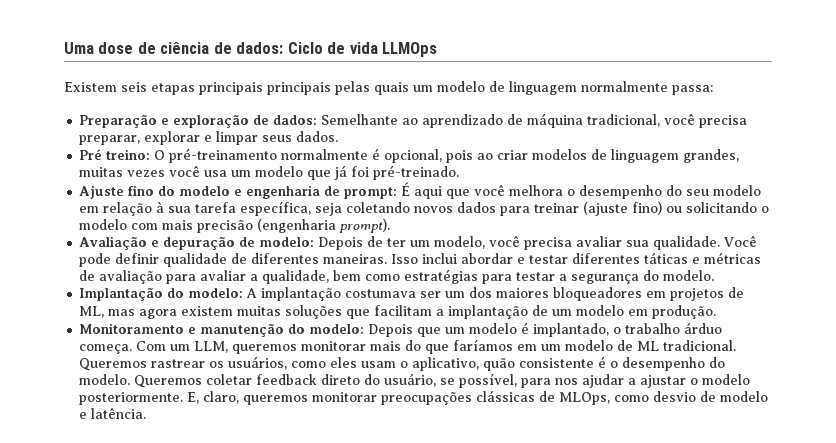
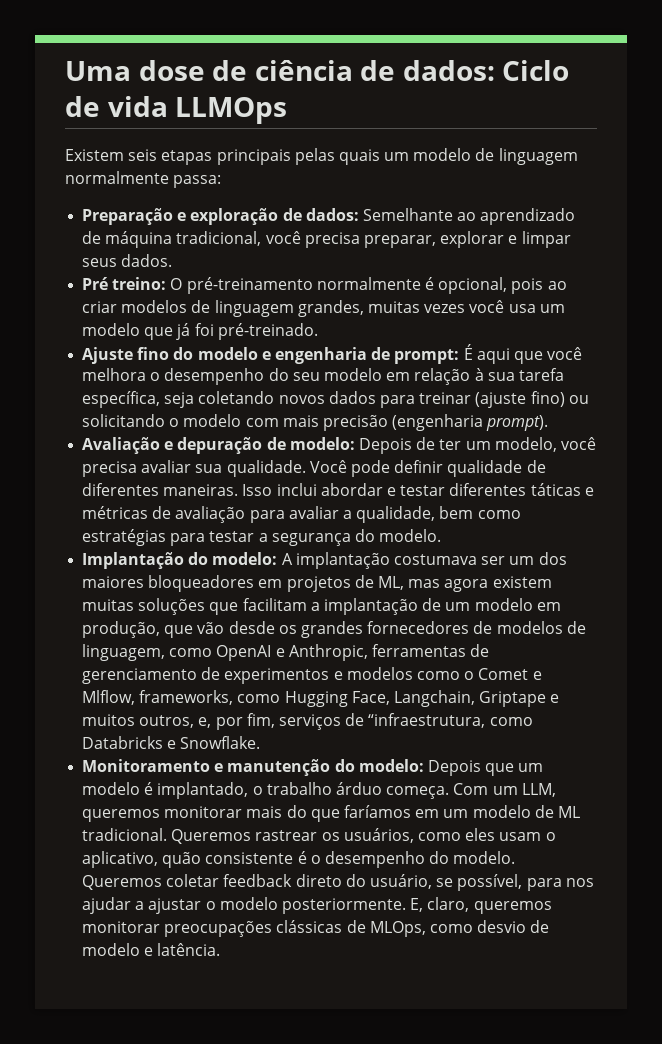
- Existem seis etapas principais principais pelas quais um modelo de linguagem normalmente passa:
+ Existem seis etapas principais pelas quais um modelo de linguagem normalmente passa:
- Implantação do modelo: A implantação costumava ser um dos maiores bloqueadores em projetos de ML, mas agora existem muitas soluções que facilitam a implantação de um modelo em produção.
+ Implantação do modelo: A implantação costumava ser um dos maiores bloqueadores em projetos de ML, mas agora existem muitas soluções que facilitam a implantação de um modelo em produção, que vão desde os grandes fornecedores de modelos de linguagem, como OpenAI e Anthropic, ferramentas de gerenciamento de experimentos e modelos como o Comet e Mlflow, frameworks, como Hugging Face, Langchain, Griptape e muitos outros, e, por fim, serviços de “infraestrutura, como Databricks e Snowflake.

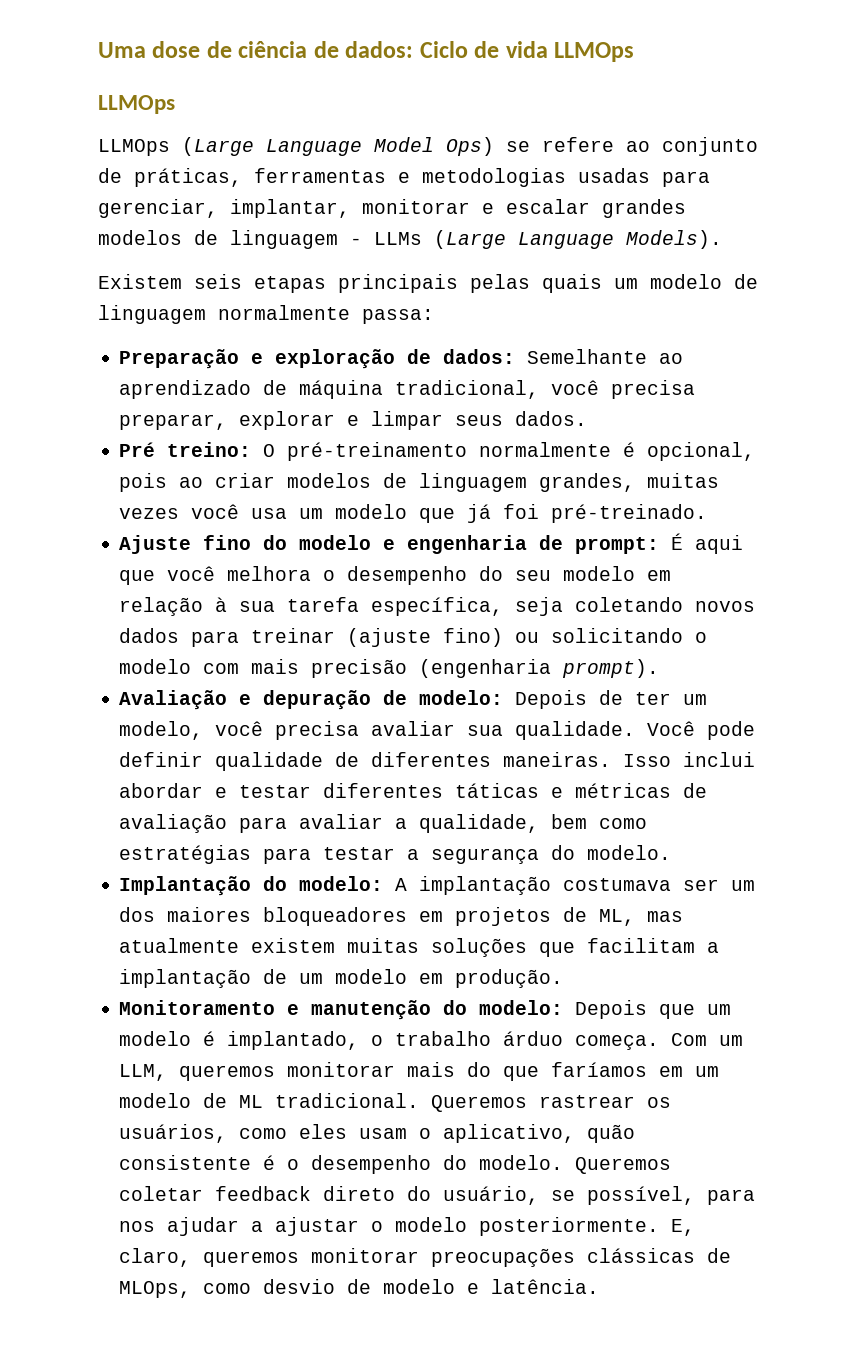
  Uma dose de ciência de dados: Ciclo de vida LLMOps
+ LLMOps
+ LLMOps (Large Language Model Ops) se refere ao conjunto de práticas, ferramentas e metodologias usadas para gerenciar, implantar, monitorar e escalar grandes modelos de linguagem - LLMs (Large Language Models).
- Implantação do modelo: A implantação costumava ser um dos maiores bloqueadores em projetos de ML, mas agora existem muitas soluções que facilitam a implantação de um modelo em produção, que vão desde os grandes fornecedores de modelos de linguagem, como OpenAI e Anthropic, ferramentas de gerenciamento de experimentos e modelos como o Comet e Mlflow, frameworks, como Hugging Face, Langchain, Griptape e muitos outros, e, por fim, serviços de “infraestrutura, como Databricks e Snowflake.
+ Implantação do modelo: A implantação costumava ser um dos maiores bloqueadores em projetos de ML, mas atualmente existem muitas soluções que facilitam a implantação de um modelo em produção.

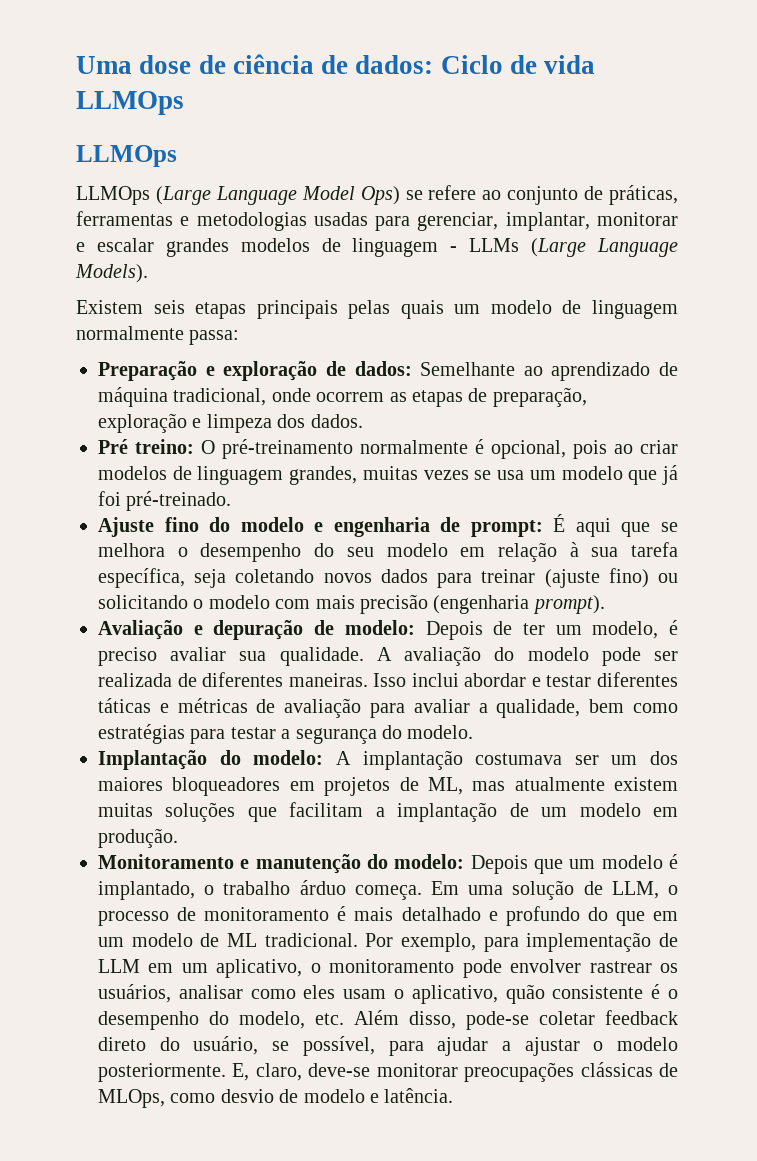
- Preparação e exploração de dados: Semelhante ao aprendizado de máquina tradicional, você precisa preparar, explorar e limpar seus dados.
+ Preparação e exploração de dados: Semelhante ao aprendizado de máquina tradicional, onde ocorrem as etapas de preparação, exploração e limpeza dos dados.
- Pré treino: O pré-treinamento normalmente é opcional, pois ao criar modelos de linguagem grandes, muitas vezes você usa um modelo que já foi pré-treinado.
+ Pré treino: O pré-treinamento normalmente é opcional, pois ao criar modelos de linguagem grandes, muitas vezes se usa um modelo que já foi pré-treinado.
- Ajuste fino do modelo e engenharia de prompt: É aqui que você melhora o desempenho do seu modelo em relação à sua tarefa específica, seja coletando novos dados para treinar (ajuste fino) ou solicitando o modelo com mais precisão (engenharia prompt).
+ Ajuste fino do modelo e engenharia de prompt: É aqui que se melhora o desempenho do seu modelo em relação à sua tarefa específica, seja coletando novos dados para treinar (ajuste fino) ou solicitando o modelo com mais precisão (engenharia prompt).
- Avaliação e depuração de modelo: Depois de ter um modelo, você precisa avaliar sua qualidade.
+ Avaliação e depuração de modelo: Depois de ter um modelo, é preciso avaliar sua qualidade.
- Você pode definir qualidade de diferentes maneiras.
+ A avaliação do modelo pode ser realizada de diferentes maneiras.
- Com um LLM, queremos monitorar mais do que faríamos em um modelo de ML tradicional.
+ Em uma solução de LLM, o processo de monitoramento é mais detalhado e profundo do que em um modelo de ML tradicional.
- Queremos rastrear os usuários, como eles usam o aplicativo, quão consistente é o desempenho do modelo. Queremos coletar feedback direto do usuário, se possível, para nos ajudar a ajustar o modelo posteriormente.
+ Por exemplo, para implementação de LLM em um aplicativo, o monitoramento pode envolver rastrear os usuários, analisar como eles usam o aplicativo, quão consistente é o desempenho do modelo, etc. Além disso, pode-se coletar feedback direto do usuário, se possível, para ajudar a ajustar o modelo posteriormente.
- E, claro, queremos monitorar preocupações clássicas de MLOps, como desvio de modelo e latência.
+ E, claro, deve-se monitorar preocupações clássicas de MLOps, como desvio de modelo e latência.

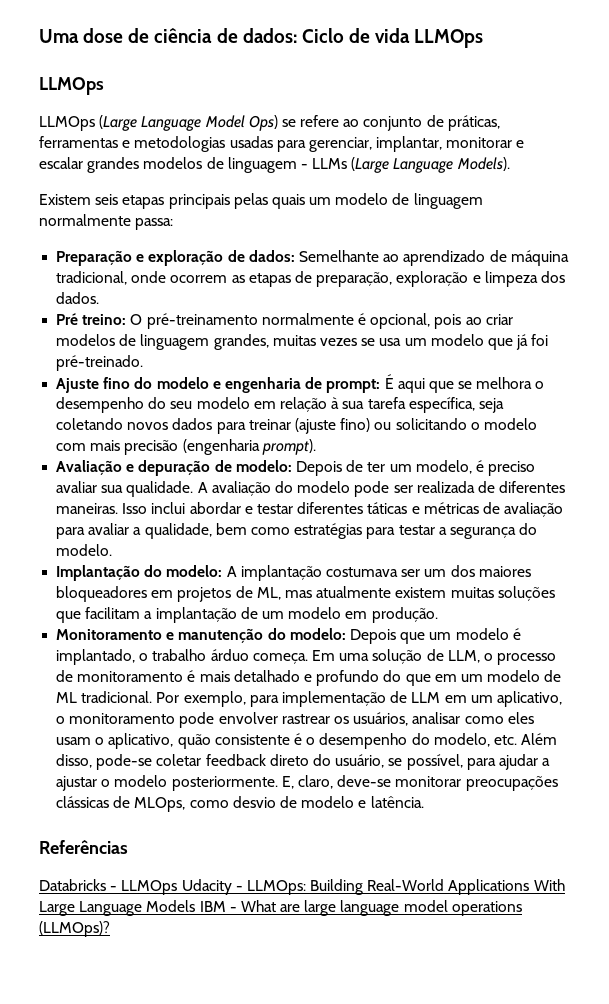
+ Referências
+ Databricks - LLMOps Udacity - LLMOps: Building Real-World Applications With Large Language Models IBM - What are large language model operations (LLMOps)?

